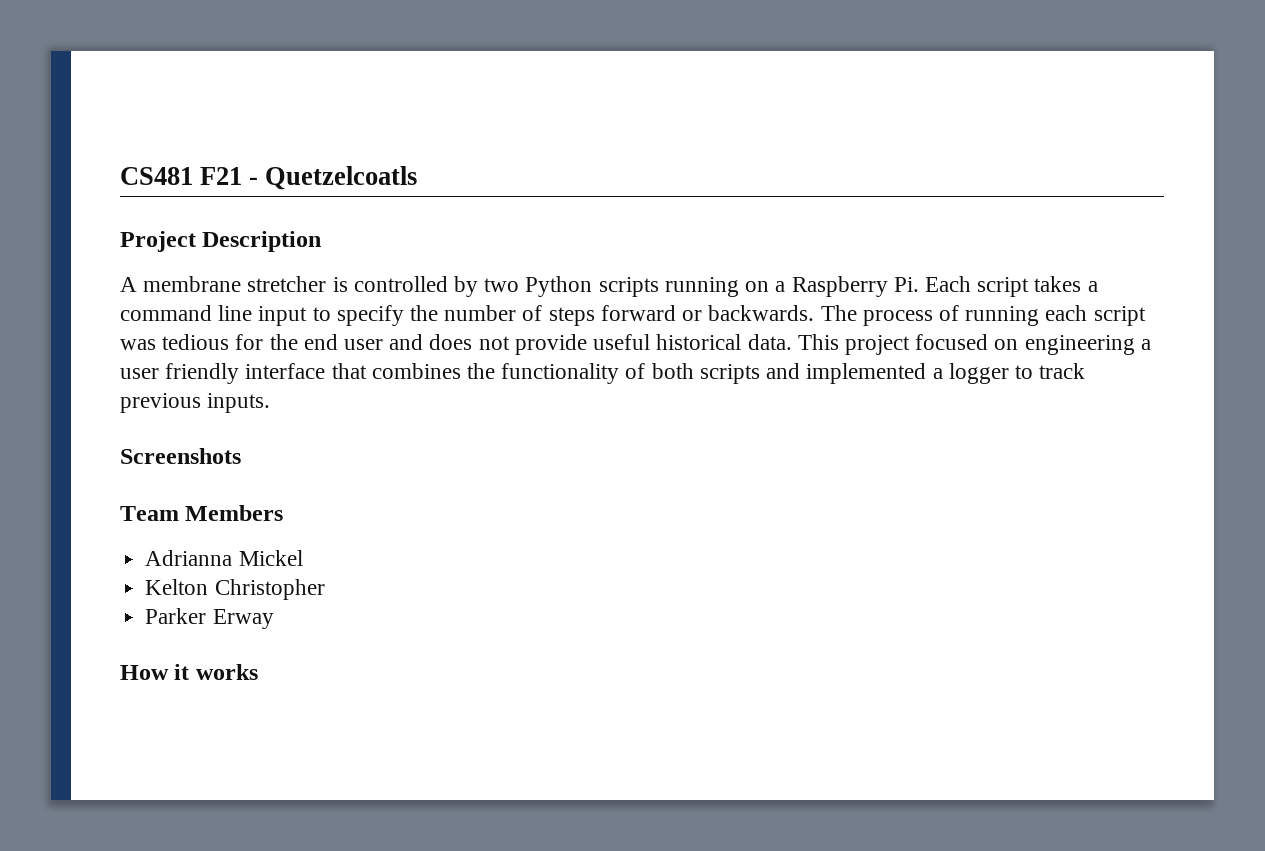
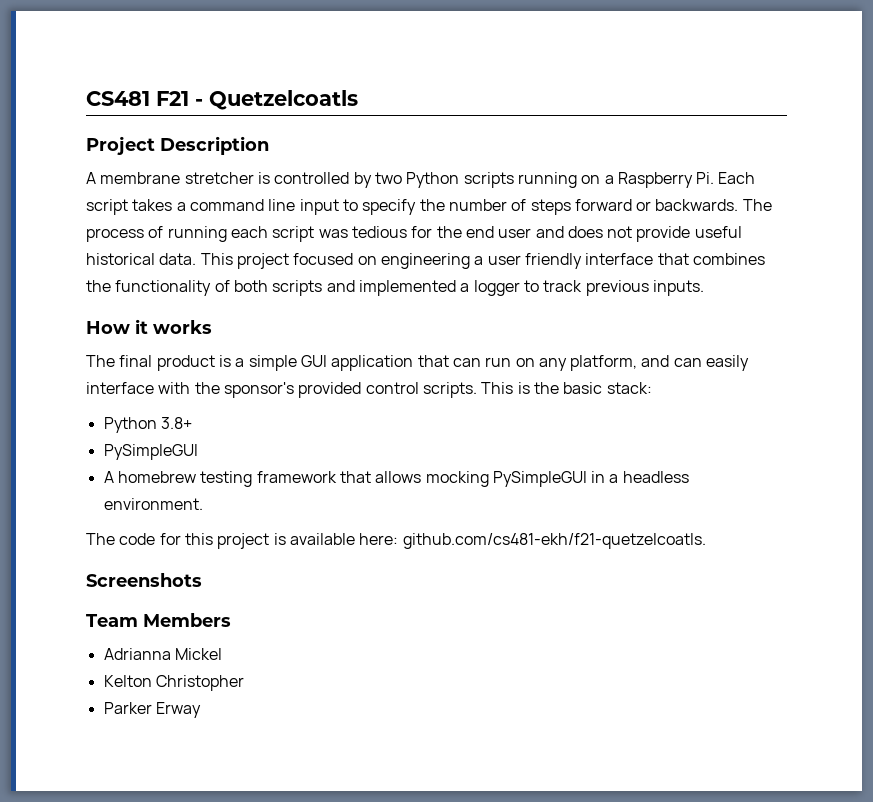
+ How it works
+ The final product is a simple GUI application that can run on any platform, and can easily interface with the sponsor's provided control scripts. This is the basic stack:
+ Python 3.8+
+ PySimpleGUI
+ A homebrew testing framework that allows mocking PySimpleGUI in a headless environment.
+ The code for this project is available here: github.com/cs481-ekh/f21-quetzelcoatls.
- How it works

